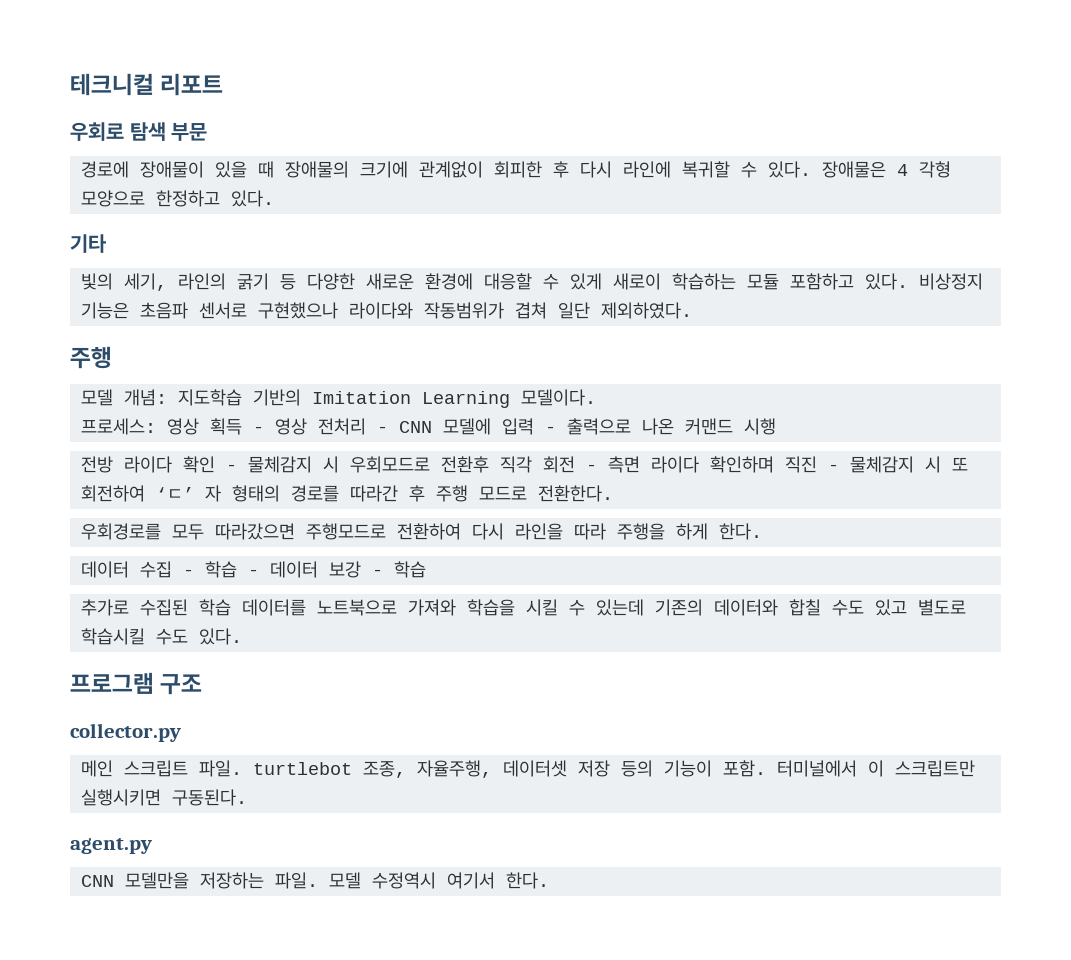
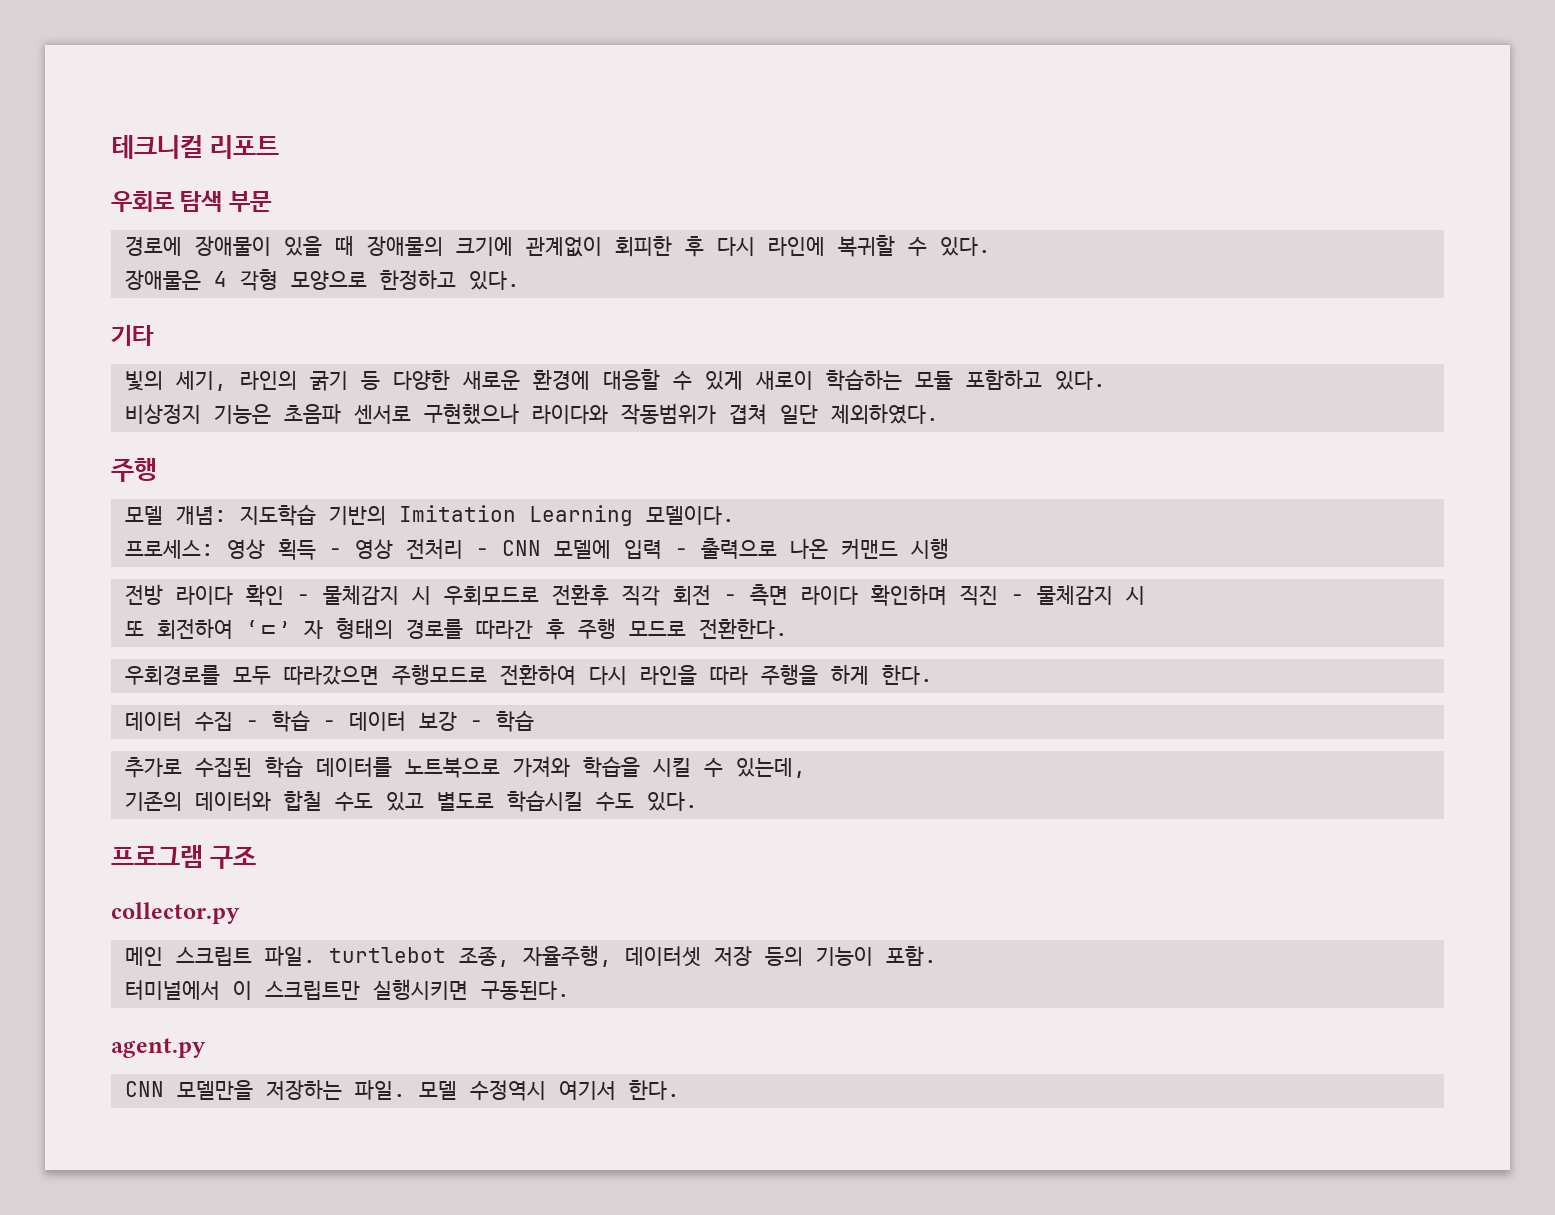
- 경로에 장애물이 있을 때 장애물의 크기에 관계없이 회피한 후 다시 라인에 복귀할 수 있다. 장애물은 4 각형 모양으로 한정하고 있다.
+ 경로에 장애물이 있을 때 장애물의 크기에 관계없이 회피한 후 다시 라인에 복귀할 수 있다.
+ 장애물은 4 각형 모양으로 한정하고 있다.
- 빛의 세기, 라인의 굵기 등 다양한 새로운 환경에 대응할 수 있게 새로이 학습하는 모듈 포함하고 있다. 비상정지 기능은 초음파 센서로 구현했으나 라이다와 작동범위가 겹쳐 일단 제외하였다.
+ 빛의 세기, 라인의 굵기 등 다양한 새로운 환경에 대응할 수 있게 새로이 학습하는 모듈 포함하고 있다.
+ 비상정지 기능은 초음파 센서로 구현했으나 라이다와 작동범위가 겹쳐 일단 제외하였다.
- 전방 라이다 확인 - 물체감지 시 우회모드로 전환후 직각 회전 - 측면 라이다 확인하며 직진 - 물체감지 시 또 회전하여 ‘ㄷ’ 자 형태의 경로를 따라간 후 주행 모드로 전환한다.
+ 전방 라이다 확인 - 물체감지 시 우회모드로 전환후 직각 회전 - 측면 라이다 확인하며 직진 - 물체감지 시
+ 또 회전하여 ‘ㄷ’ 자 형태의 경로를 따라간 후 주행 모드로 전환한다.
- 추가로 수집된 학습 데이터를 노트북으로 가져와 학습을 시킬 수 있는데 기존의 데이터와 합칠 수도 있고 별도로 학습시킬 수도 있다.
+ 추가로 수집된 학습 데이터를 노트북으로 가져와 학습을 시킬 수 있는데,
+ 기존의 데이터와 합칠 수도 있고 별도로 학습시킬 수도 있다.
- 메인 스크립트 파일. turtlebot 조종, 자율주행, 데이터셋 저장 등의 기능이 포함. 터미널에서 이 스크립트만 실행시키면 구동된다.
+ 메인 스크립트 파일. turtlebot 조종, 자율주행, 데이터셋 저장 등의 기능이 포함.
+ 터미널에서 이 스크립트만 실행시키면 구동된다.

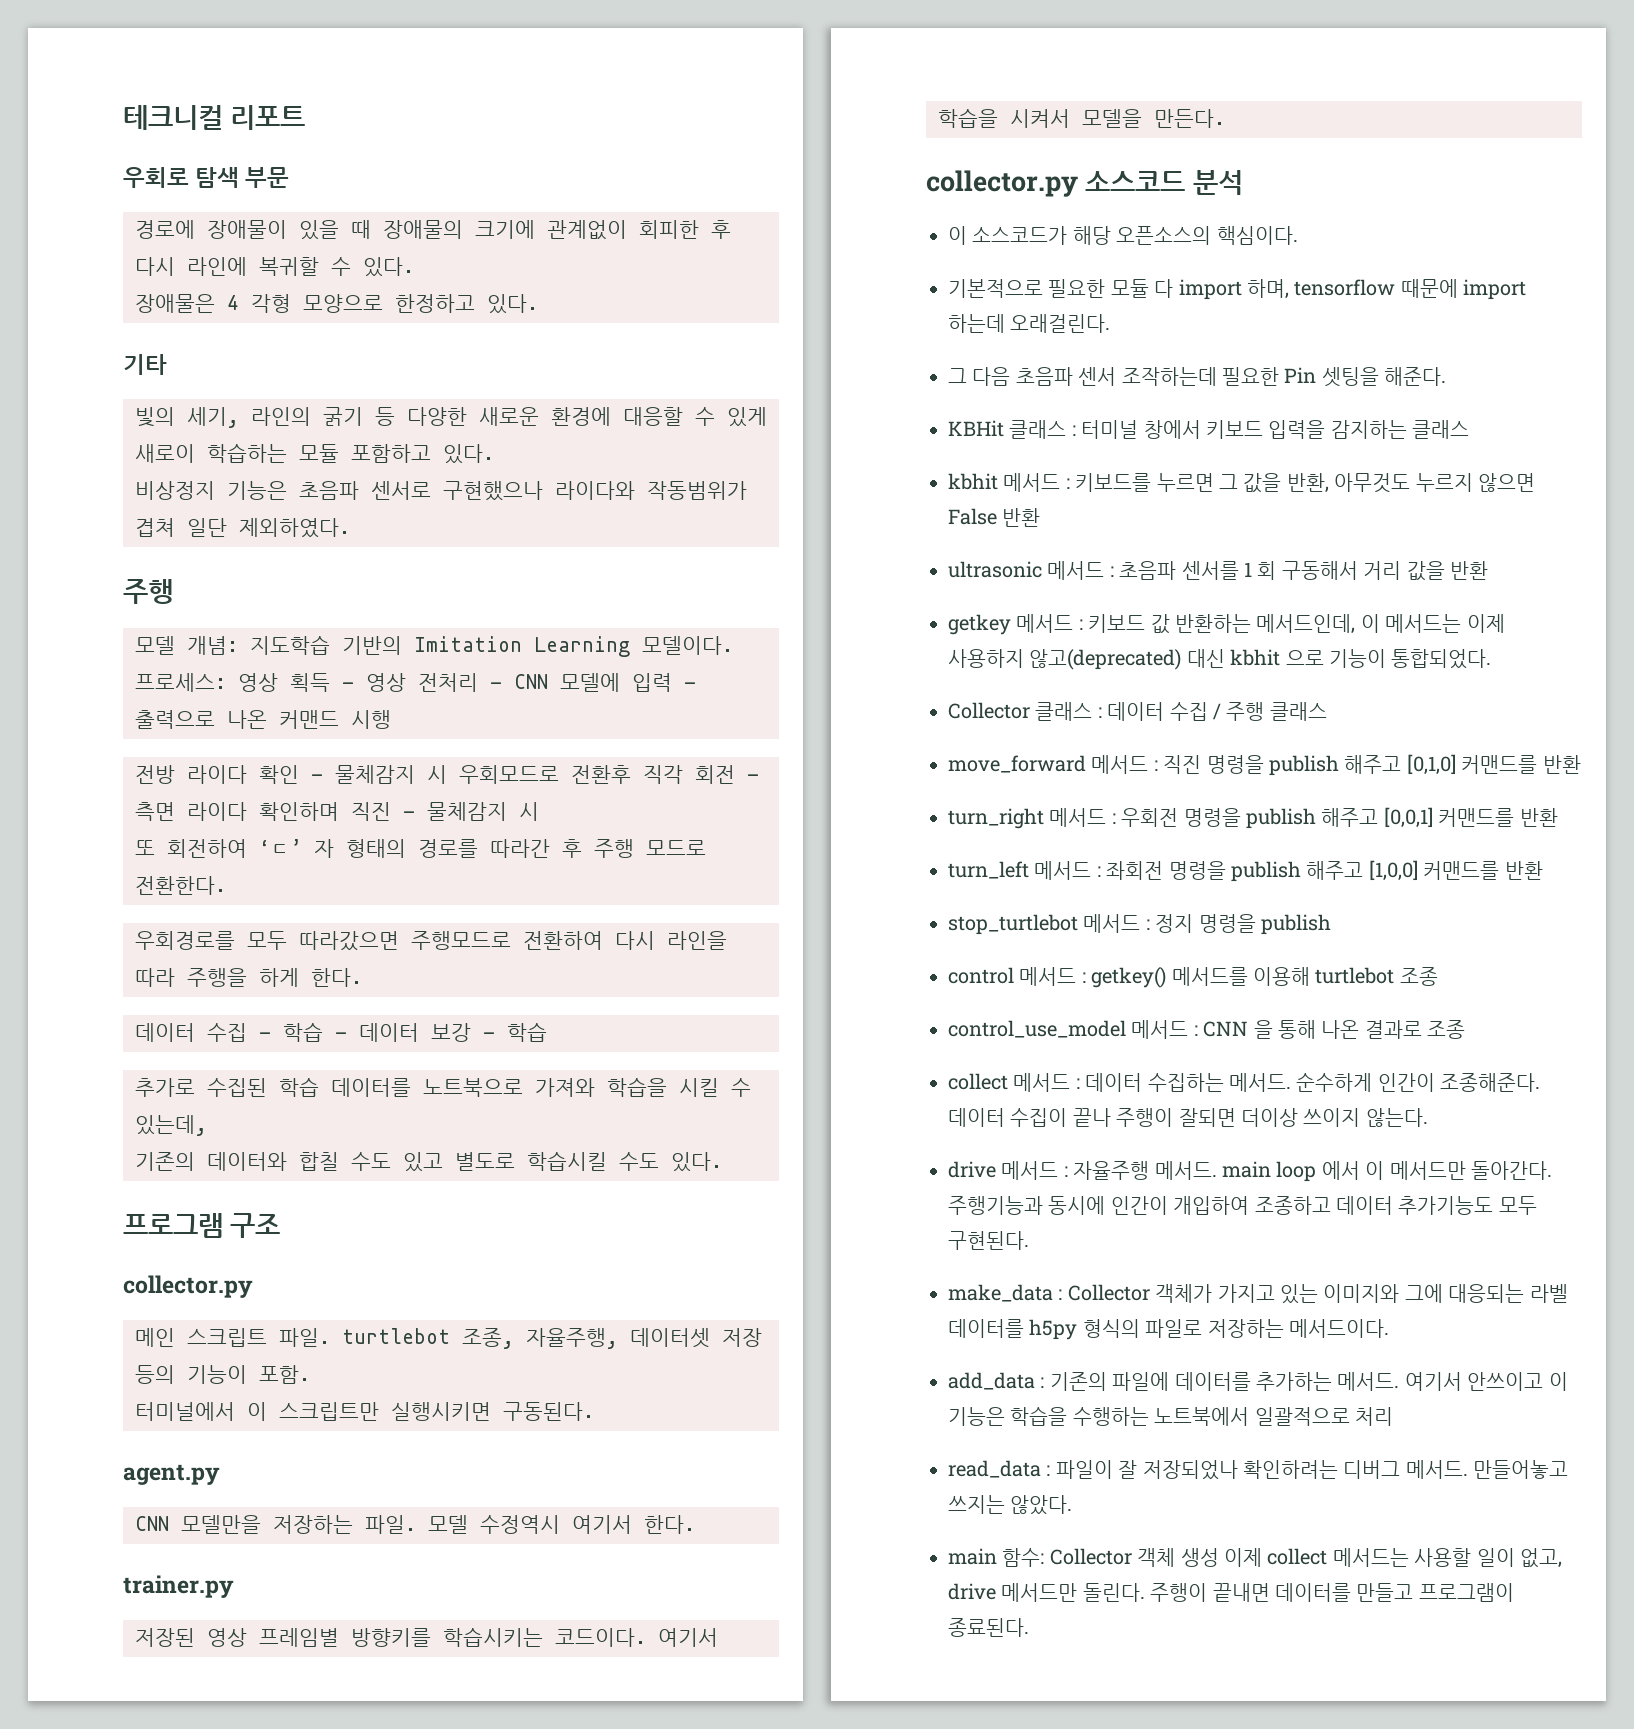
+ trainer.py
+ 저장된 영상 프레임별 방향키를 학습시키는 코드이다. 여기서 학습을 시켜서 모델을 만든다.
+ collector.py 소스코드 분석
+ 이 소스코드가 해당 오픈소스의 핵심이다.
+ 기본적으로 필요한 모듈 다 import 하며, tensorflow 때문에 import 하는데 오래걸린다.
+ 그 다음 초음파 센서 조작하는데 필요한 Pin 셋팅을 해준다.
+ KBHit 클래스 : 터미널 창에서 키보드 입력을 감지하는 클래스
+ kbhit 메서드 : 키보드를 누르면 그 값을 반환, 아무것도 누르지 않으면 False 반환
+ ultrasonic 메서드 : 초음파 센서를 1 회 구동해서 거리 값을 반환
+ getkey 메서드 : 키보드 값 반환하는 메서드인데, 이 메서드는 이제 사용하지 않고(deprecated) 대신 kbhit 으로 기능이 통합되었다.
+ Collector 클래스 : 데이터 수집 / 주행 클래스
+ move_forward 메서드 : 직진 명령을 publish 해주고 [0,1,0] 커맨드를 반환
+ turn_right 메서드 : 우회전 명령을 publish 해주고 [0,0,1] 커맨드를 반환
+ turn_left 메서드 : 좌회전 명령을 publish 해주고 [1,0,0] 커맨드를 반환
+ stop_turtlebot 메서드 : 정지 명령을 publish
+ control 메서드 : getkey() 메서드를 이용해 turtlebot 조종
+ control_use_model 메서드 : CNN 을 통해 나온 결과로 조종
+ collect 메서드 : 데이터 수집하는 메서드. 순수하게 인간이 조종해준다. 데이터 수집이 끝나 주행이 잘되면 더이상 쓰이지 않는다.
+ drive 메서드 : 자율주행 메서드. main loop 에서 이 메서드만 돌아간다. 주행기능과 동시에 인간이 개입하여 조종하고 데이터 추가기능도 모두 구현된다.
+ make_data : Collector 객체가 가지고 있는 이미지와 그에 대응되는 라벨 데이터를 h5py 형식의 파일로 저장하는 메서드이다.
+ add_data : 기존의 파일에 데이터를 추가하는 메서드. 여기서 안쓰이고 이 기능은 학습을 수행하는 노트북에서 일괄적으로 처리
+ read_data : 파일이 잘 저장되었나 확인하려는 디버그 메서드. 만들어놓고 쓰지는 않았다.
+ main 함수: Collector 객체 생성 이제 collect 메서드는 사용할 일이 없고, drive 메서드만 돌린다. 주행이 끝내면 데이터를 만들고 프로그램이 종료된다.

